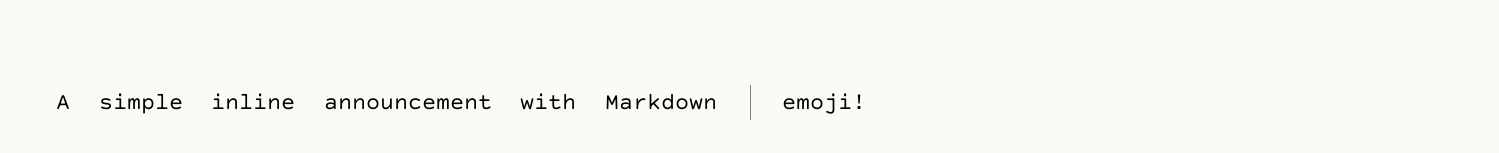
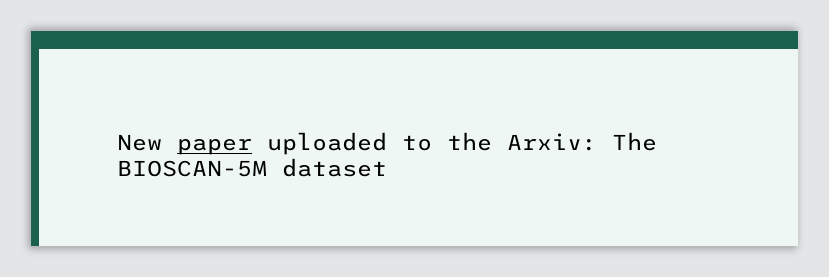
- A simple inline announcement with Markdown emoji!
+ New paper uploaded to the Arxiv: The BIOSCAN-5M dataset

